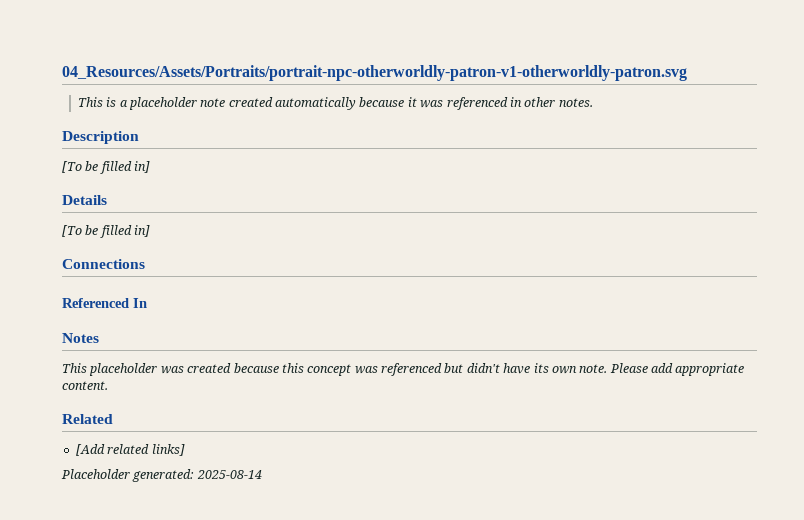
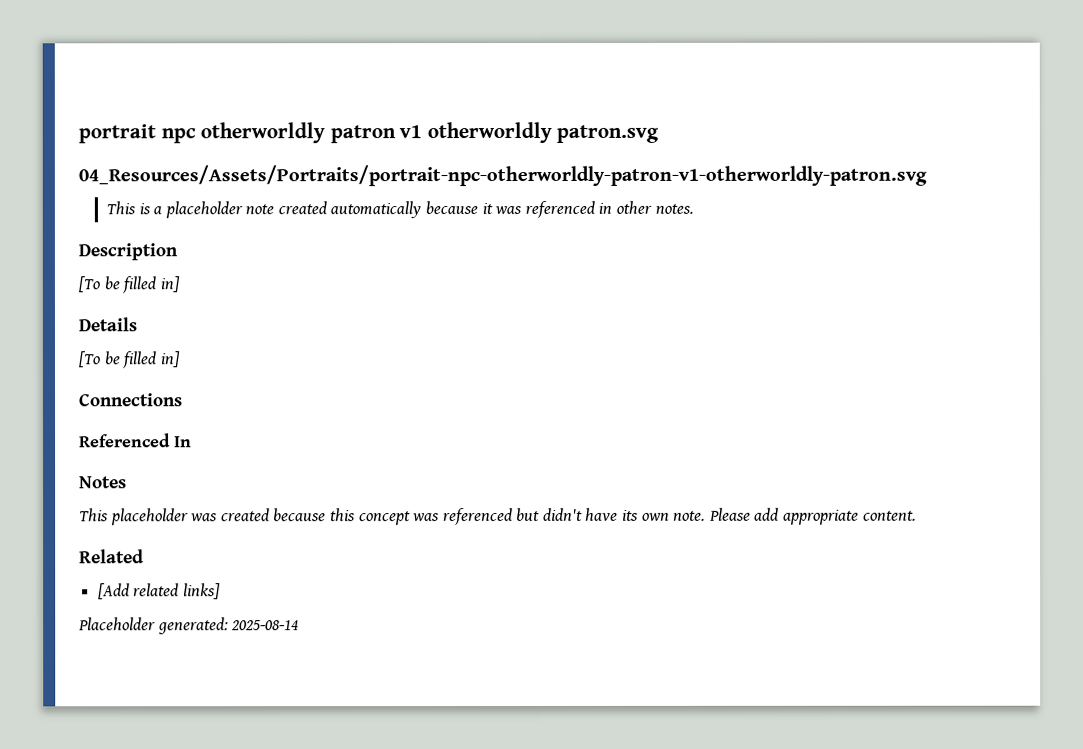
+ portrait npc otherworldly patron v1 otherworldly patron.svg

